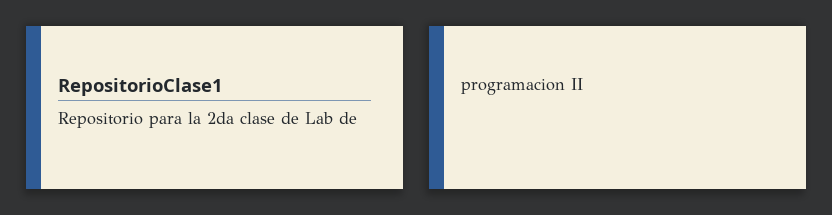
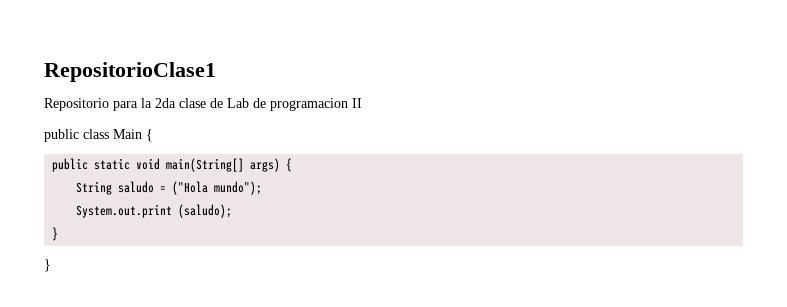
+ public class Main {
+ public static void main(String[] args) {
+ String saludo = ("Hola mundo");
+ System.out.print (saludo);
+ }
+ }

